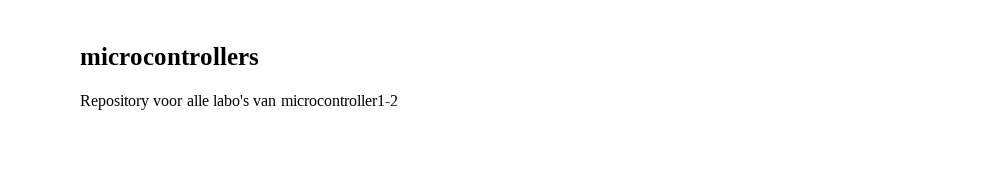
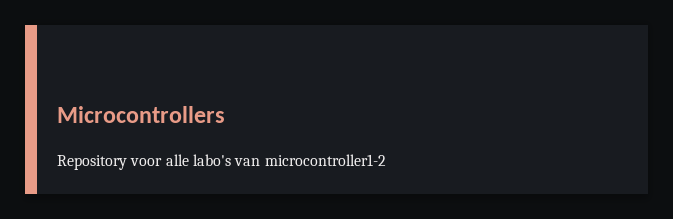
- microcontrollers
+ Microcontrollers

